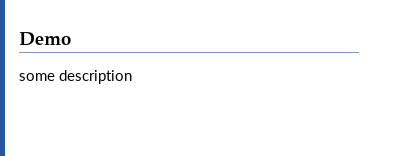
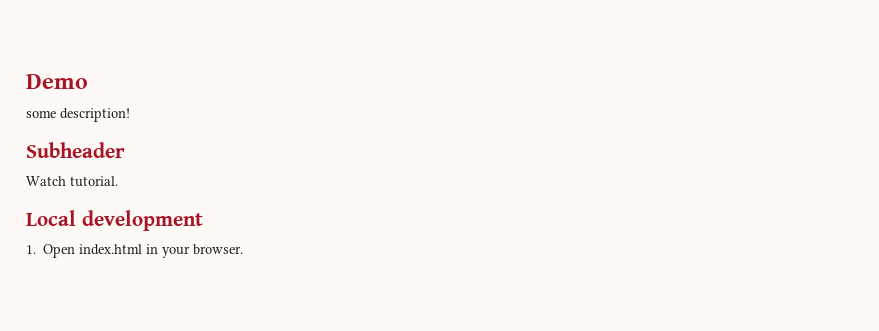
- some description
+ some description!
+ Subheader
+ Watch tutorial.
+ Local development
+ 1. Open index.html in your browser.

